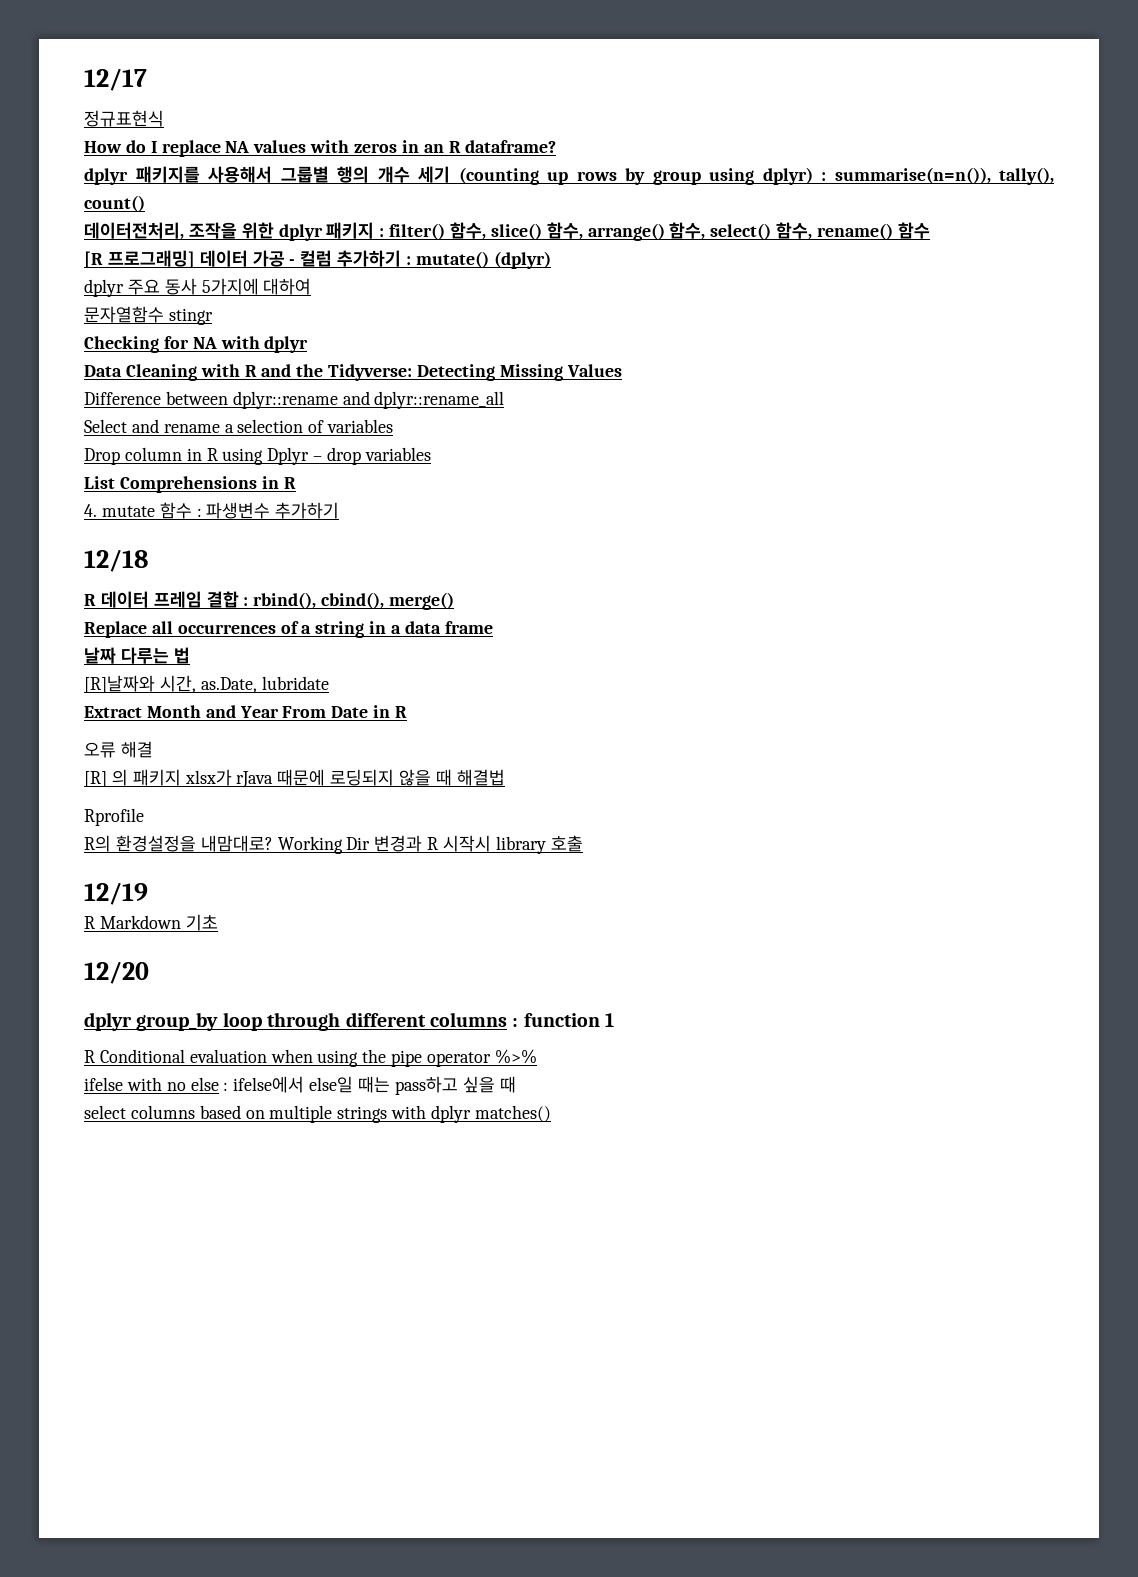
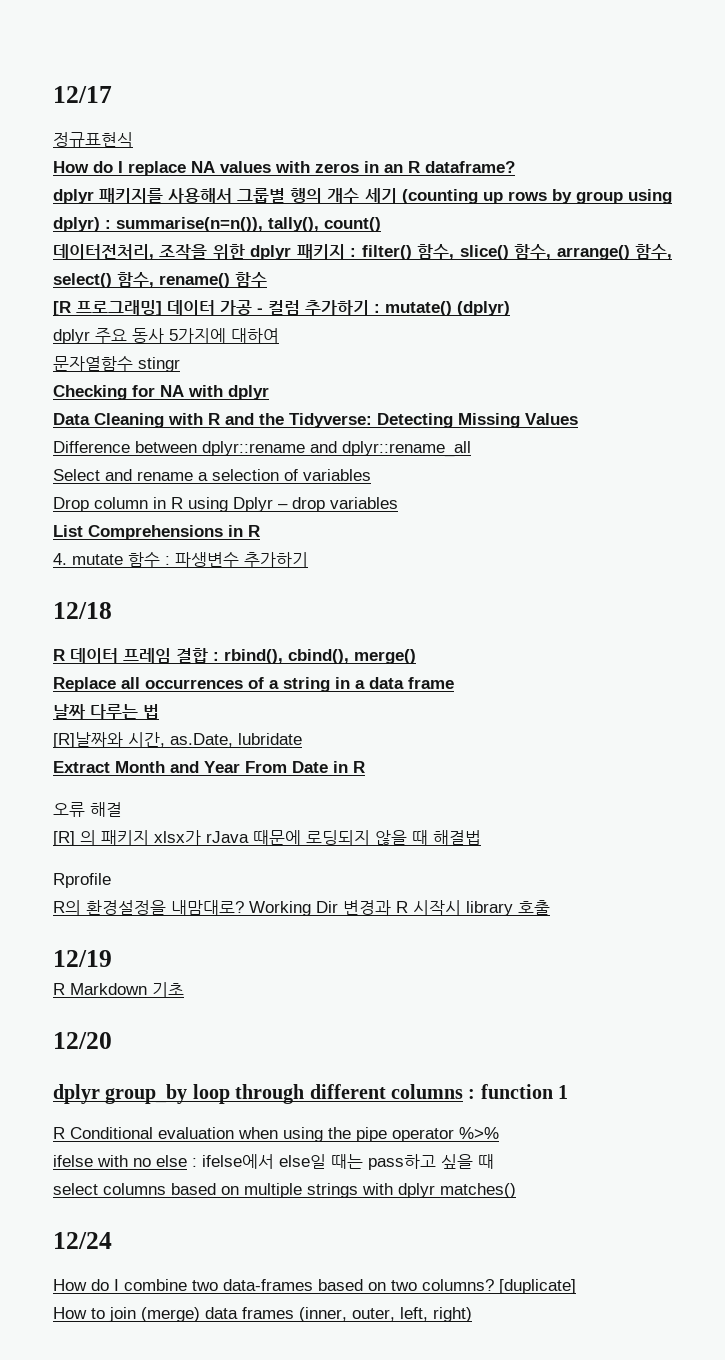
+ 12/24
+ How do I combine two data-frames based on two columns? [duplicate]
+ How to join (merge) data frames (inner, outer, left, right)

